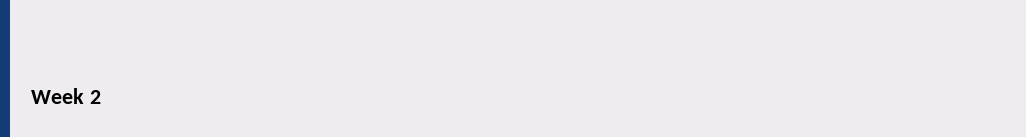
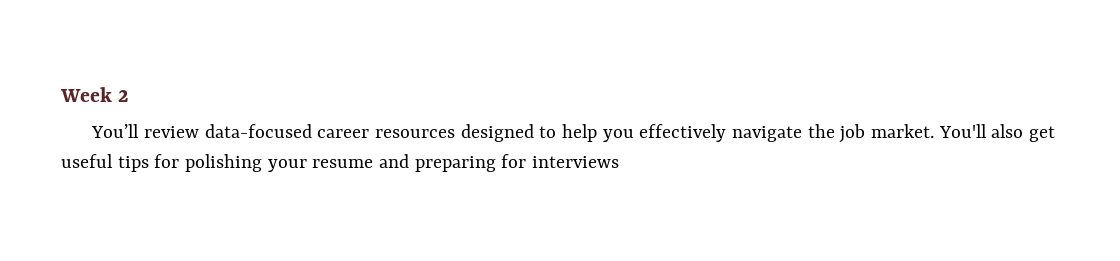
+ You’ll review data-focused career resources designed to help you effectively navigate the job market. You'll also get useful tips for polishing your resume and preparing for interviews

